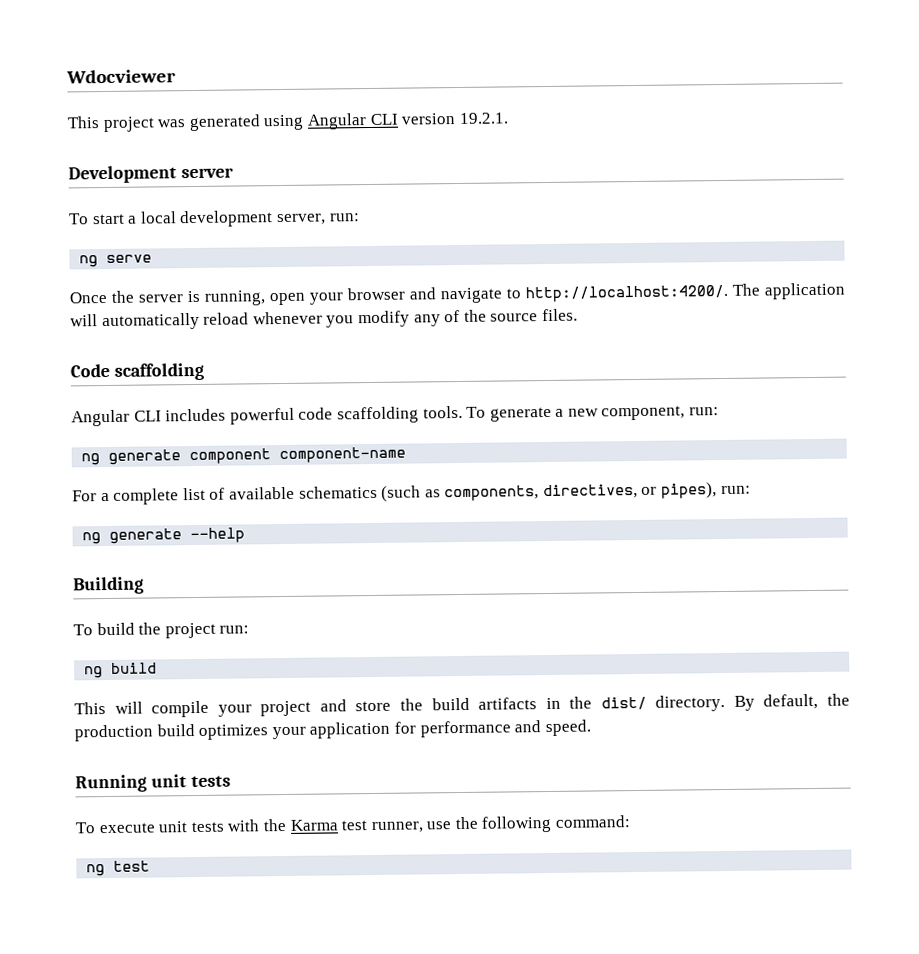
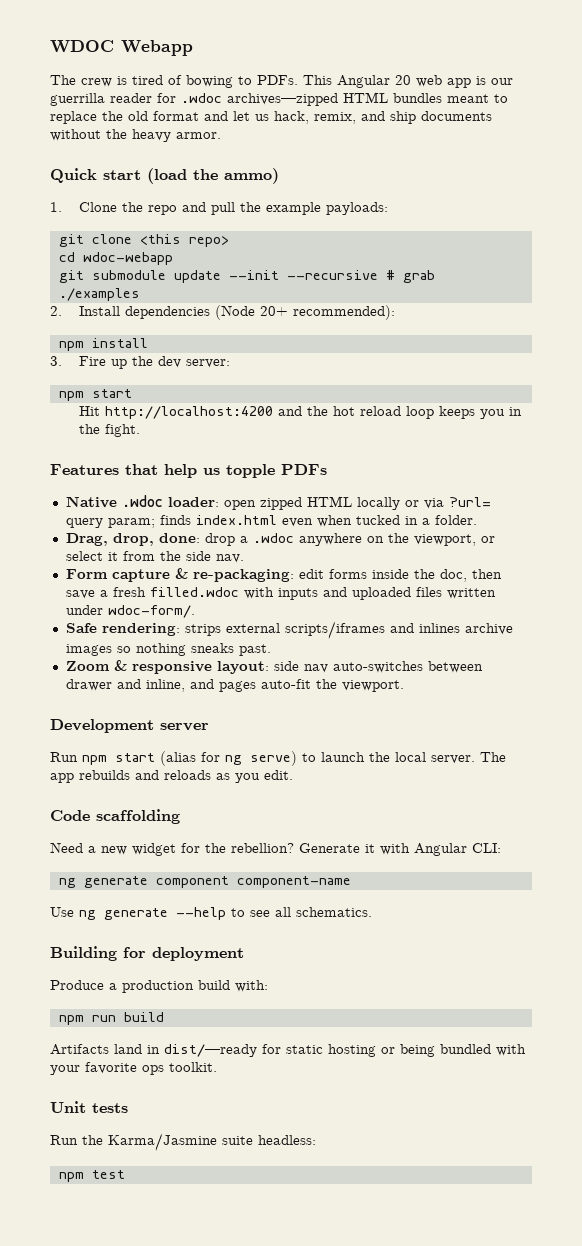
- Wdocviewer
- This project was generated using Angular CLI version 19.2.1.
+ WDOC Webapp
+ The crew is tired of bowing to PDFs. This Angular 20 web app is our guerrilla reader for .wdoc archives—zipped HTML bundles meant to replace the old format and let us hack, remix, and ship documents without the heavy armor.
+ Quick start (load the ammo)
+ 1. Clone the repo and pull the example payloads:
+ git clone <this repo>
+ cd wdoc-webapp
+ git submodule update --init --recursive # grab ./examples
+ 2. Install dependencies (Node 20+ recommended):
+ npm install
+ 3. Fire up the dev server:
+ npm start
+ Hit http://localhost:4200 and the hot reload loop keeps you in the fight.
+ Features that help us topple PDFs
+ Native .wdoc loader: open zipped HTML locally or via ?url= query param; finds index.html even when tucked in a folder.
+ Drag, drop, done: drop a .wdoc anywhere on the viewport, or select it from the side nav.
+ Form capture & re-packaging: edit forms inside the doc, then save a fresh filled.wdoc with inputs and uploaded files written under wdoc-form/.
+ Safe rendering: strips external scripts/iframes and inlines archive images so nothing sneaks past.
+ Zoom & responsive layout: side nav auto-switches between drawer and inline, and pages auto-fit the viewport.
  Development server
- To start a local development server, run:
- ng serve
- Once the server is running, open your browser and navigate to http://localhost:4200/. The application will automatically reload whenever you modify any of the source files.
+ Run npm start (alias for ng serve) to launch the local server. The app rebuilds and reloads as you edit.
  Code scaffolding
- Angular CLI includes powerful code scaffolding tools. To generate a new component, run:
+ Need a new widget for the rebellion? Generate it with Angular CLI:
  ng generate component component-name
- For a complete list of available schematics (such as components, directives, or pipes), run:
- ng generate --help
- Building
- To build the project run:
- ng build
- This will compile your project and store the build artifacts in the dist/ directory. By default, the production build optimizes your application for performance and speed.
- Running unit tests
- To execute unit tests with the Karma test runner, use the following command:
- ng test
+ Use ng generate --help to see all schematics.
+ Building for deployment
+ Produce a production build with:
+ npm run build
+ Artifacts land in dist/—ready for static hosting or being bundled with your favorite ops toolkit.
+ Unit tests
+ Run the Karma/Jasmine suite headless:
+ npm test

